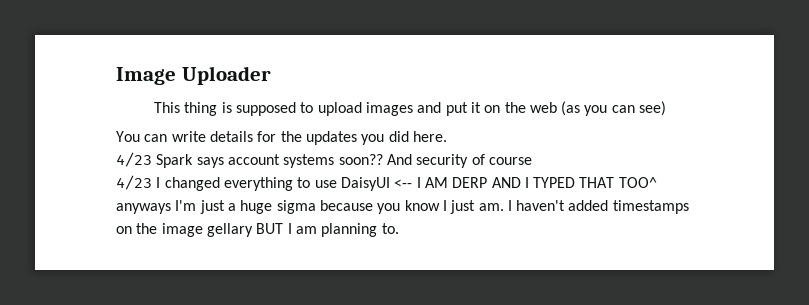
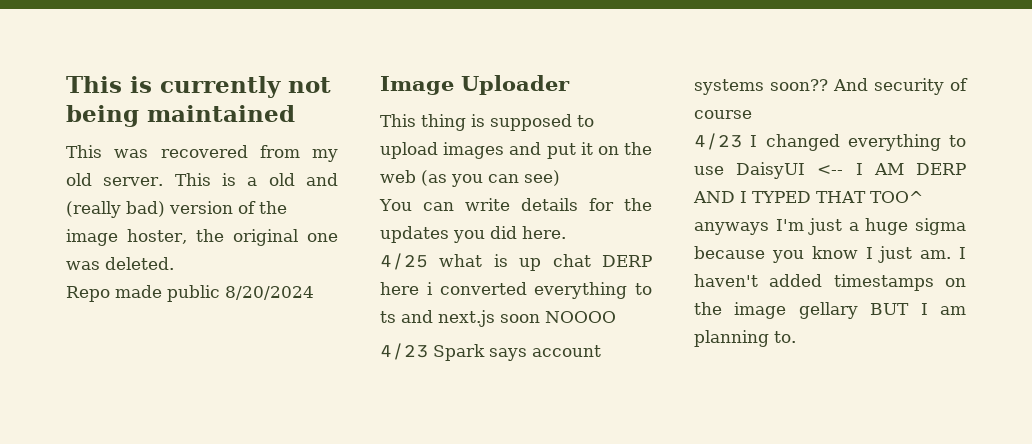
+ This is currently not being maintained
+ This was recovered from my old server. This is a old and (really bad) version of the image hoster, the original one was deleted.
+ Repo made public 8/20/2024
+ 4/25 what is up chat DERP here i converted everything to ts and next.js soon NOOOO

